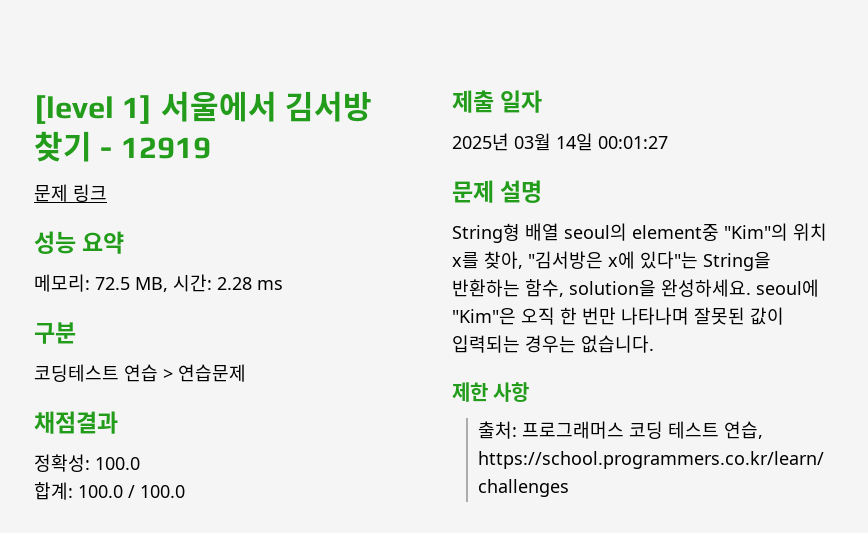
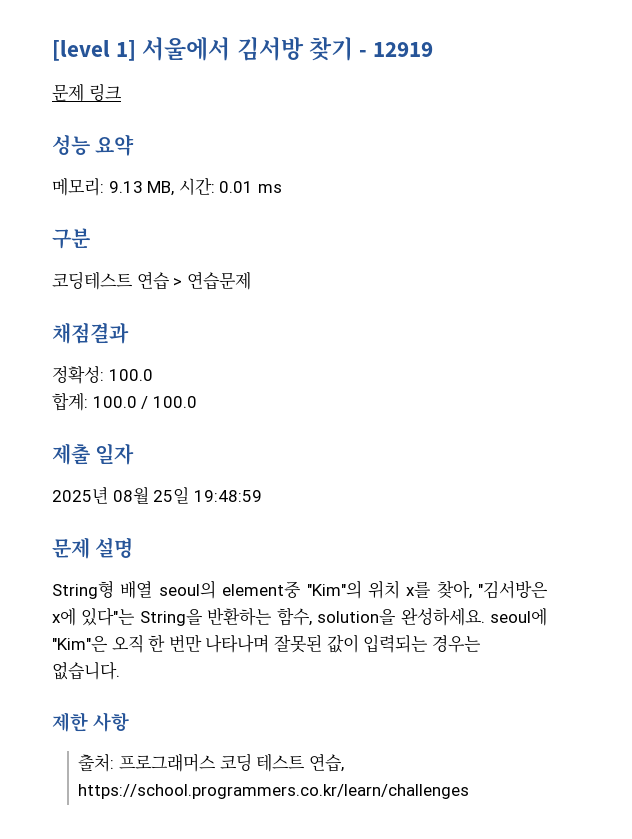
- 메모리: 72.5 MB, 시간: 2.28 ms
+ 메모리: 9.13 MB, 시간: 0.01 ms
- 2025년 03월 14일 00:01:27
+ 2025년 08월 25일 19:48:59

